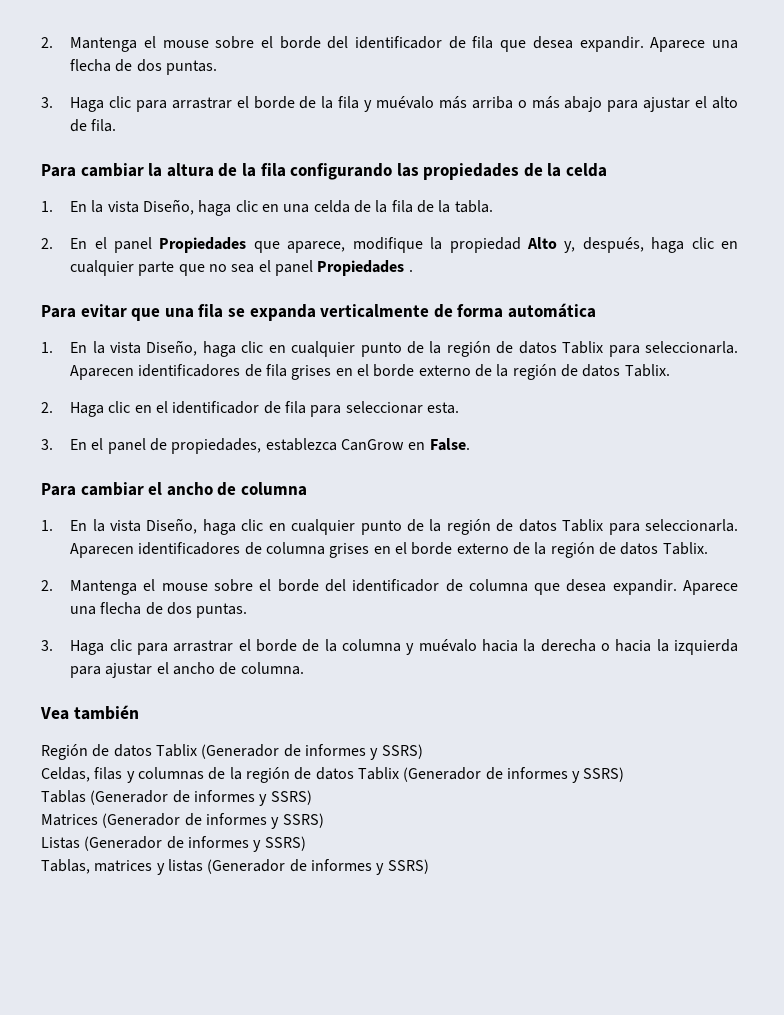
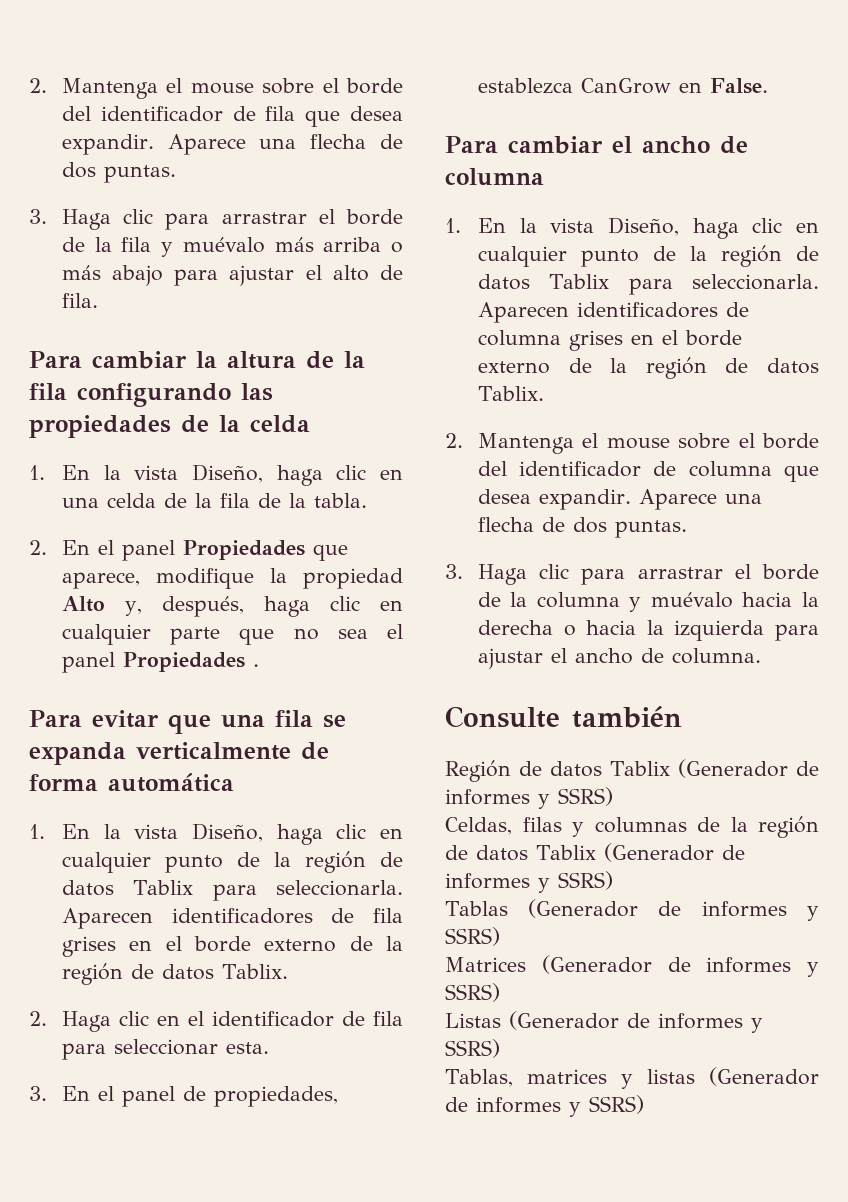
- Vea también
+ Consulte también

